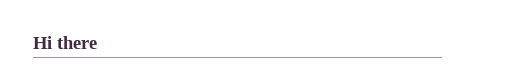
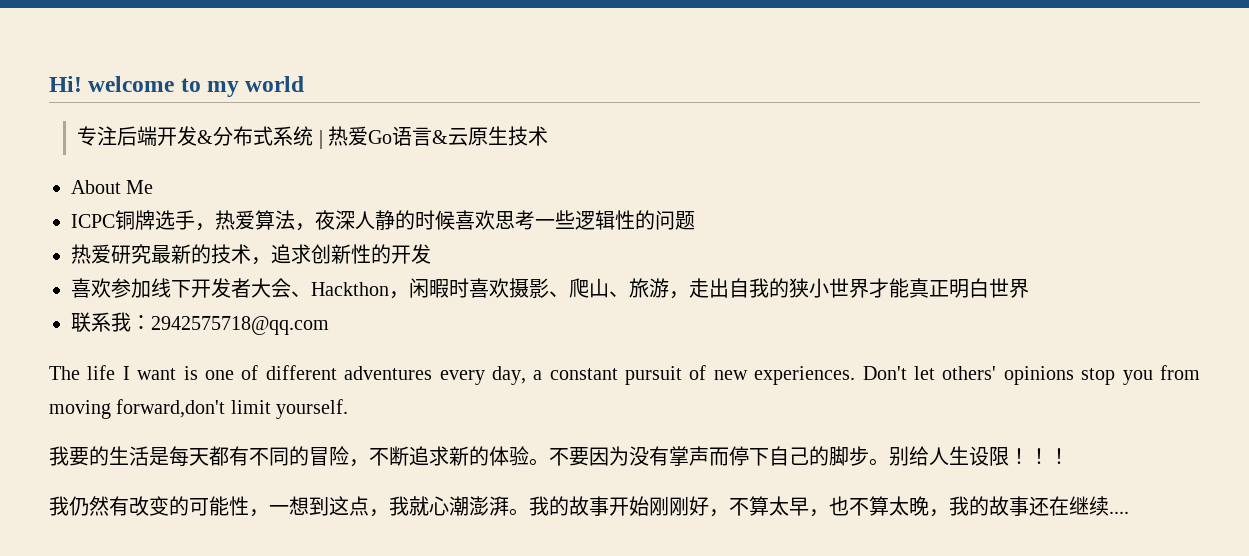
- Hi there
+ Hi! welcome to my world
+ 专注后端开发&分布式系统 | 热爱Go语言&云原生技术
+ About Me
+ ICPC铜牌选手，热爱算法，夜深人静的时候喜欢思考一些逻辑性的问题
+ 热爱研究最新的技术，追求创新性的开发
+ 喜欢参加线下开发者大会、Hackthon，闲暇时喜欢摄影、爬山、旅游，走出自我的狭小世界才能真正明白世界
+ 联系我：2942575718@qq.com
+ The life I want is one of different adventures every day, a constant pursuit of new experiences. Don't let others' opinions stop you from moving forward,don't limit yourself.
+ 我要的生活是每天都有不同的冒险，不断追求新的体验。不要因为没有掌声而停下自己的脚步。别给人生设限！！！
+ 我仍然有改变的可能性，一想到这点，我就心潮澎湃。我的故事开始刚刚好，不算太早，也不算太晚，我的故事还在继续....

